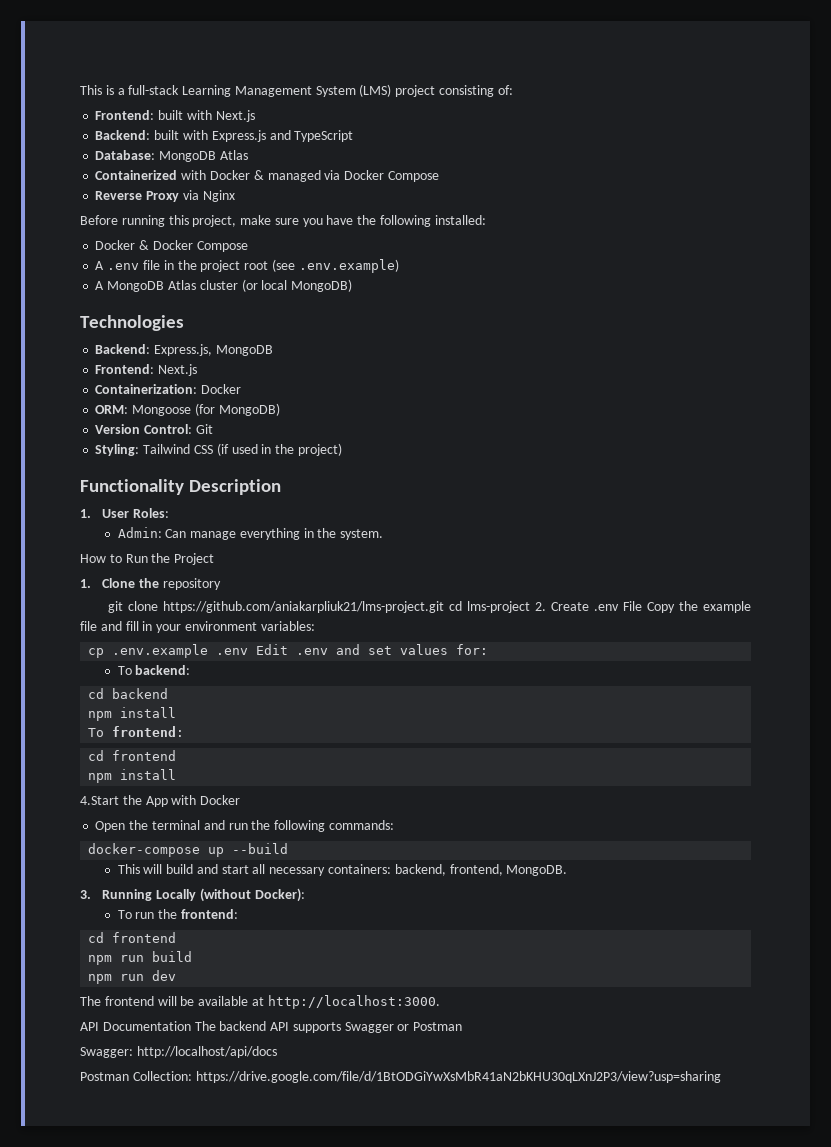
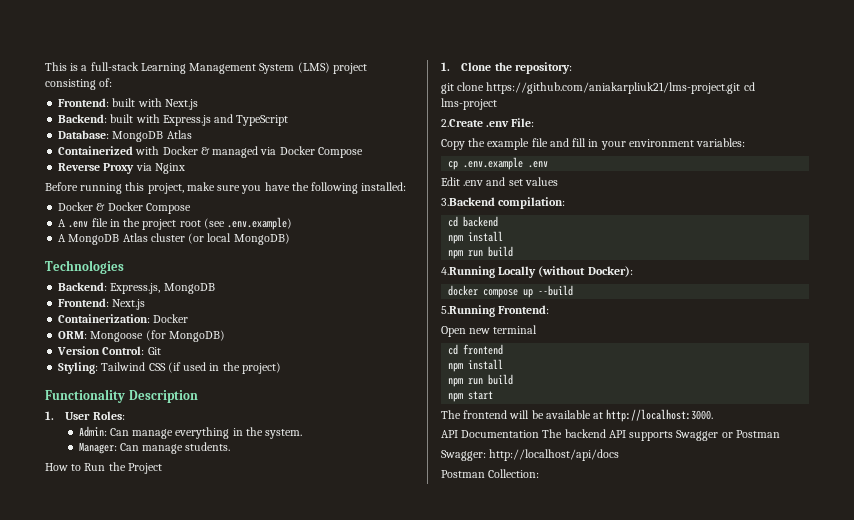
+ Manager: Can manage students.
- 1. Clone the repository
+ 1. Clone the repository:
- git clone https://github.com/aniakarpliuk21/lms-project.git cd lms-project 2. Create .env File Copy the example file and fill in your environment variables:
+ git clone https://github.com/aniakarpliuk21/lms-project.git cd lms-project
+ 2.Create .env File:
+ Copy the example file and fill in your environment variables:
- cp .env.example .env Edit .env and set values for:
- To backend:
+ cp .env.example .env
+ Edit .env and set values
+ 3.Backend compilation:
  cd backend
  npm install
- To frontend:
+ npm run build
+ 4.Running Locally (without Docker):
+ docker compose up --build
+ 5.Running Frontend:
+ Open new terminal
  cd frontend
  npm install
- 4.Start the App with Docker
- Open the terminal and run the following commands:
- docker-compose up --build
- This will build and start all necessary containers: backend, frontend, MongoDB.
- 3. Running Locally (without Docker):
- To run the frontend:
- cd frontend
- npm run dev
+ npm start
- Postman Collection: https://drive.google.com/file/d/1BtODGiYwXsMbR41aN2bKHU30qLXnJ2P3/view?usp=sharing
+ Postman Collection:

